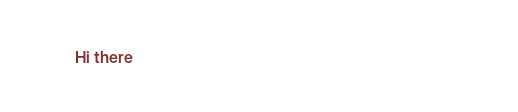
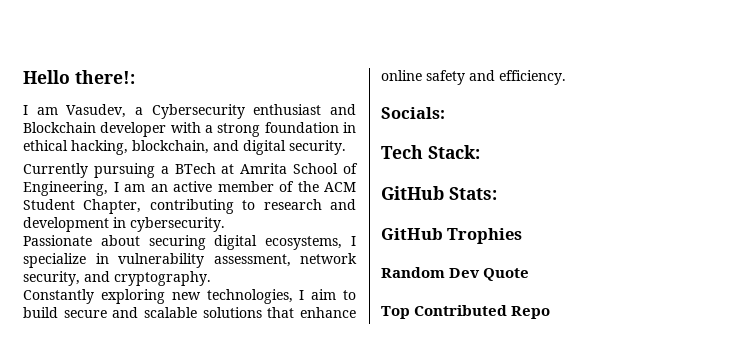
- Hi there
+ Hello there!:
+ I am Vasudev, a Cybersecurity enthusiast and Blockchain developer with a strong foundation in ethical hacking, blockchain, and digital security.
+ Currently pursuing a BTech at Amrita School of Engineering, I am an active member of the ACM Student Chapter, contributing to research and development in cybersecurity.
+ Passionate about securing digital ecosystems, I specialize in vulnerability assessment, network security, and cryptography.
+ Constantly exploring new technologies, I aim to build secure and scalable solutions that enhance online safety and efficiency.
+ Socials:
+ Tech Stack:
+ GitHub Stats:
+ GitHub Trophies
+ Random Dev Quote
+ Top Contributed Repo

